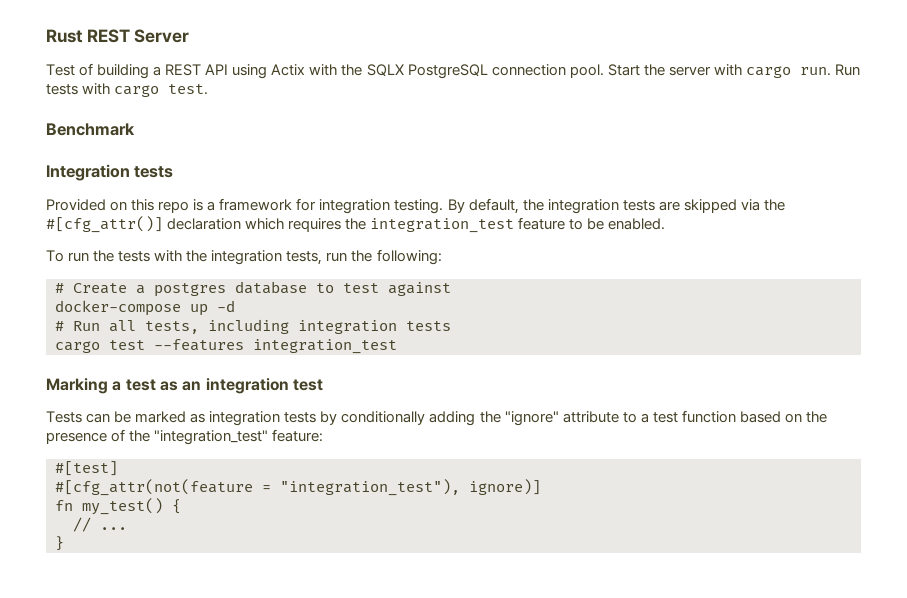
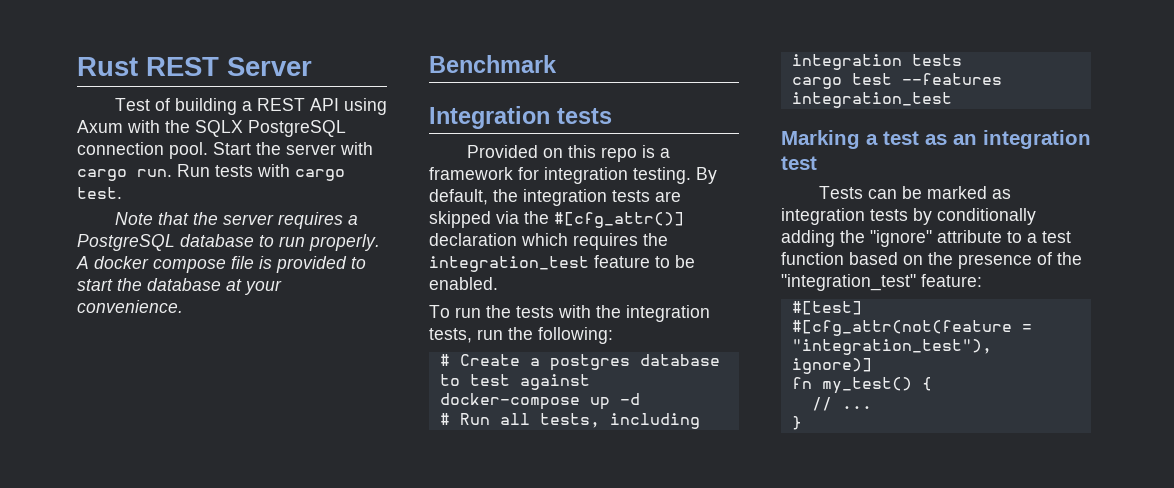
- Test of building a REST API using Actix with the SQLX PostgreSQL connection pool.
+ Test of building a REST API using Axum with the SQLX PostgreSQL connection pool.
+ Note that the server requires a PostgreSQL database to run properly. A docker compose file is provided to start the database at your convenience.

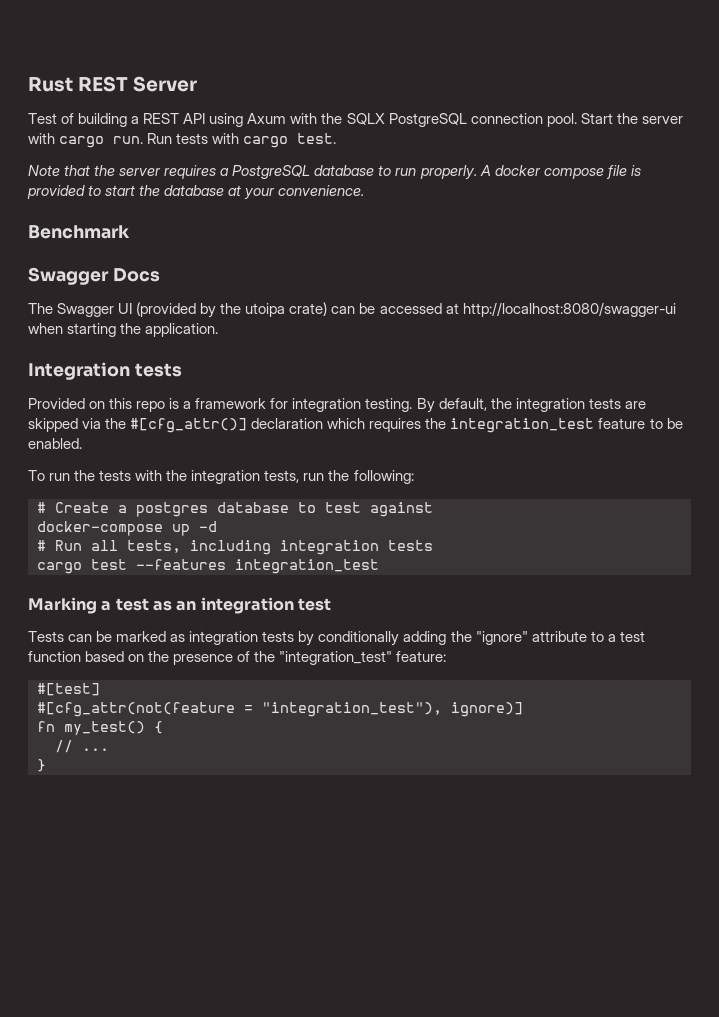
+ Swagger Docs
+ The Swagger UI (provided by the utoipa crate) can be accessed at http://localhost:8080/swagger-ui when starting the application.

